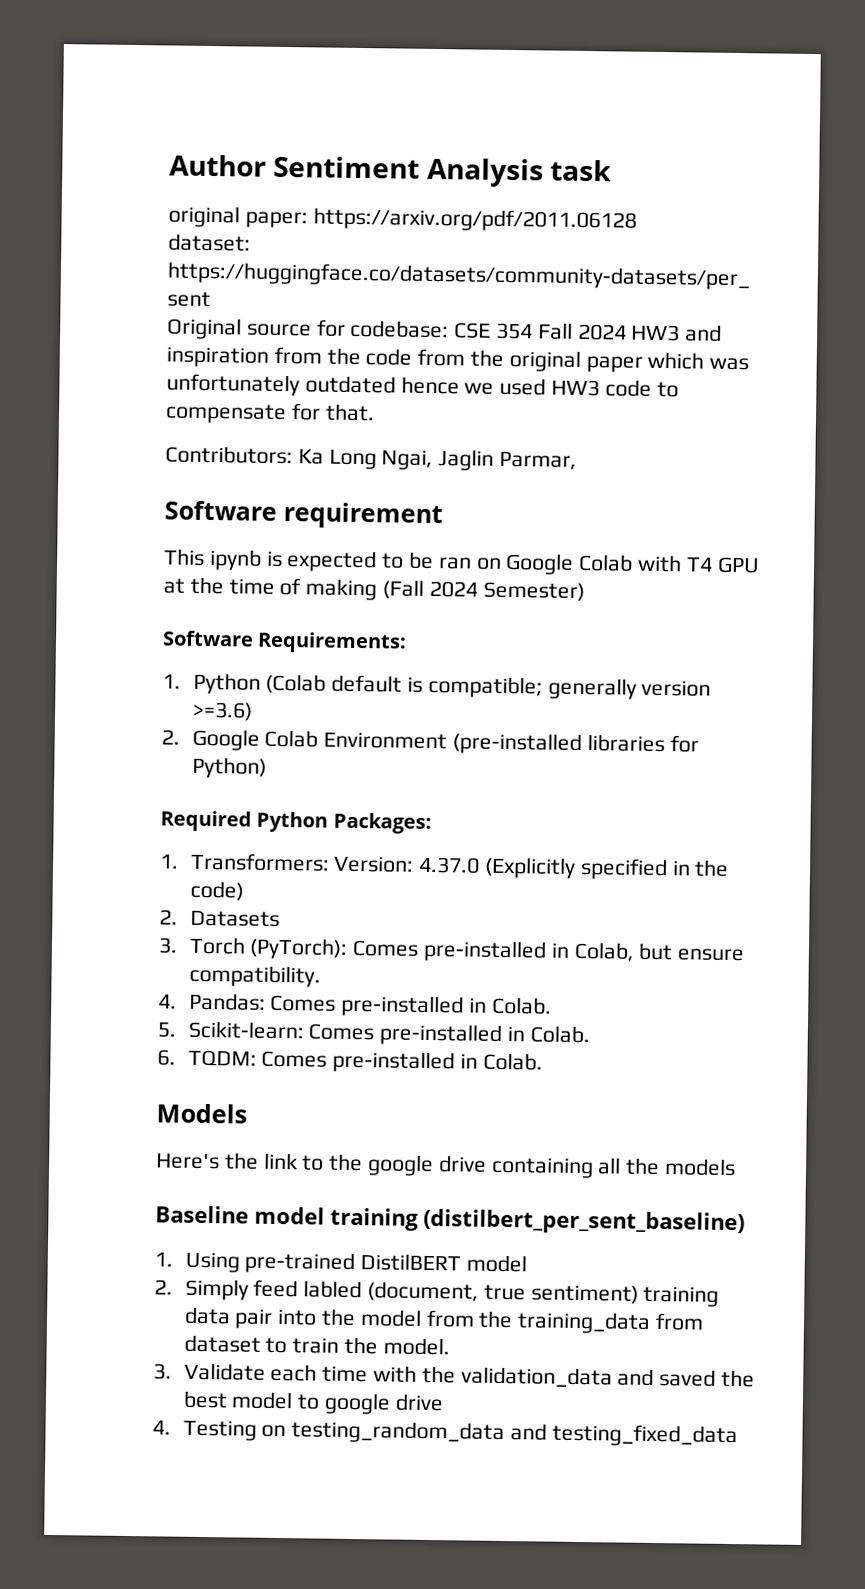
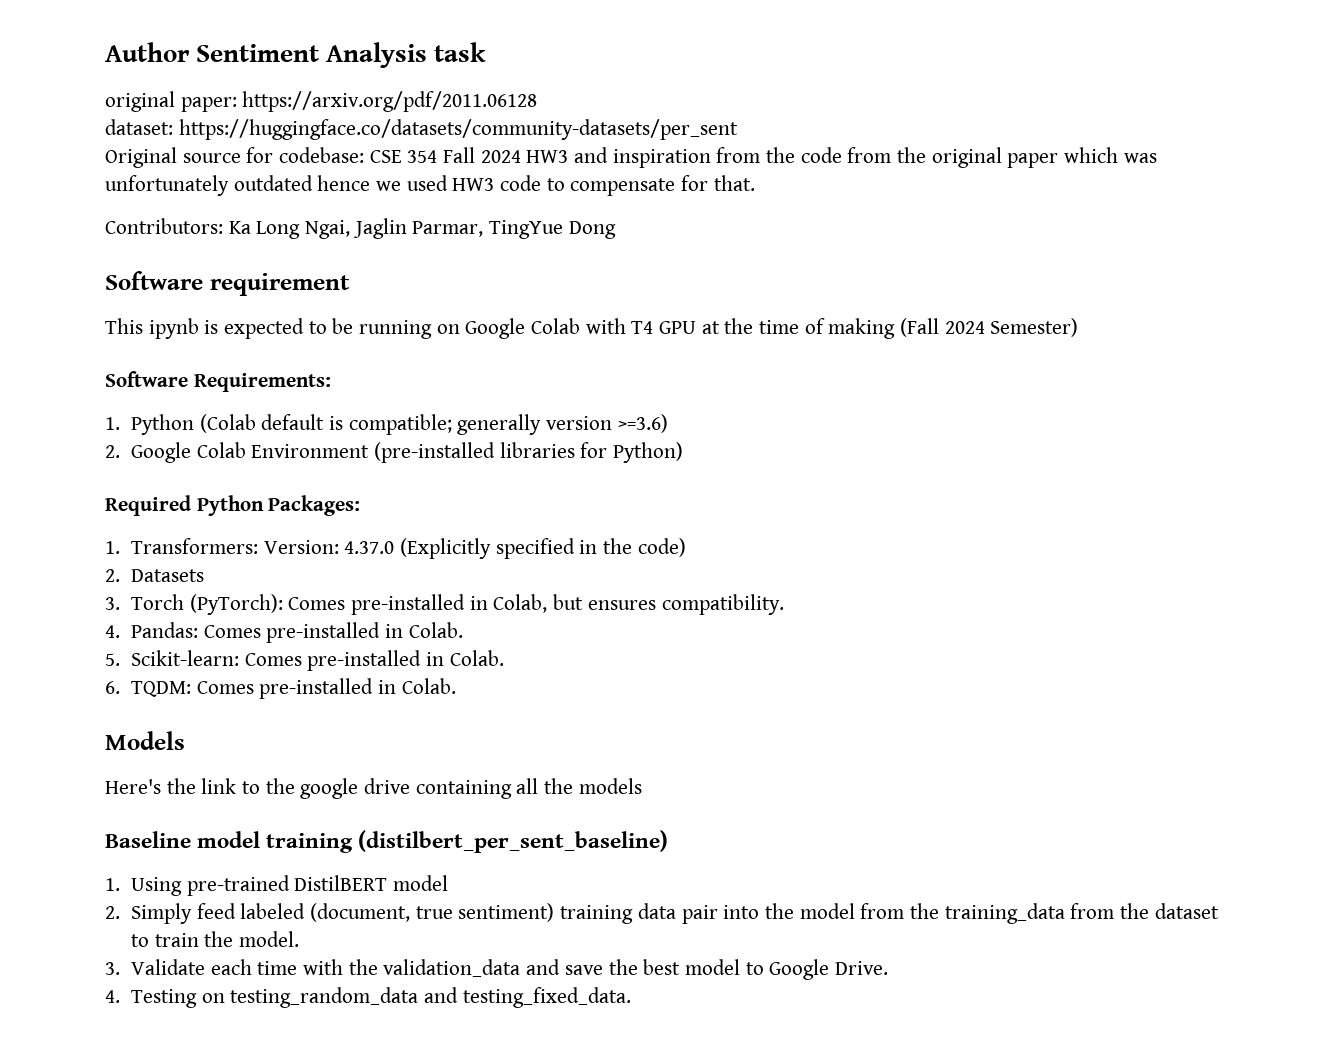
- Contributors: Ka Long Ngai, Jaglin Parmar,
+ Contributors: Ka Long Ngai, Jaglin Parmar, TingYue Dong
- This ipynb is expected to be ran on Google Colab with T4 GPU at the time of making (Fall 2024 Semester)
+ This ipynb is expected to be running on Google Colab with T4 GPU at the time of making (Fall 2024 Semester)
- 3. Torch (PyTorch): Comes pre-installed in Colab, but ensure compatibility.
+ 3. Torch (PyTorch): Comes pre-installed in Colab, but ensures compatibility.
- 2. Simply feed labled (document, true sentiment) training data pair into the model from the training_data from dataset to train the model.
+ 2. Simply feed labeled (document, true sentiment) training data pair into the model from the training_data from the dataset to train the model.
- 3. Validate each time with the validation_data and saved the best model to google drive
+ 3. Validate each time with the validation_data and save the best model to Google Drive.
- 4. Testing on testing_random_data and testing_fixed_data
+ 4. Testing on testing_random_data and testing_fixed_data.

